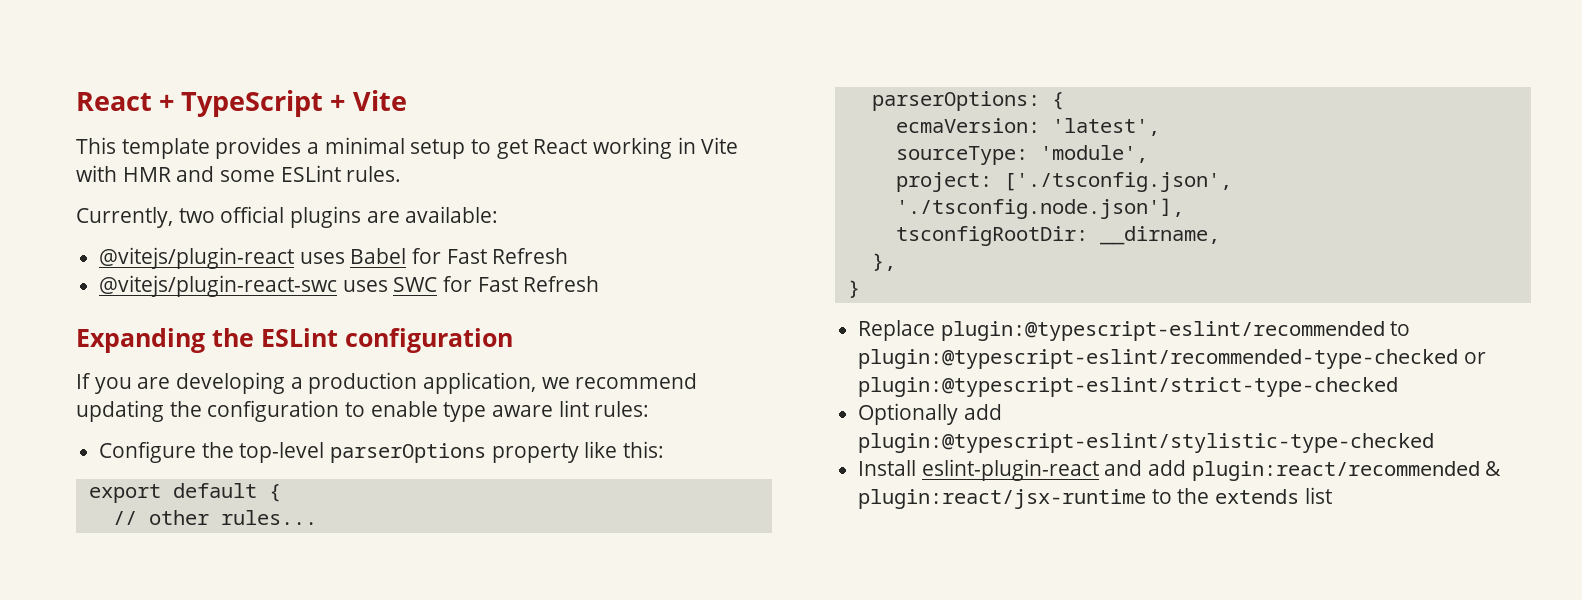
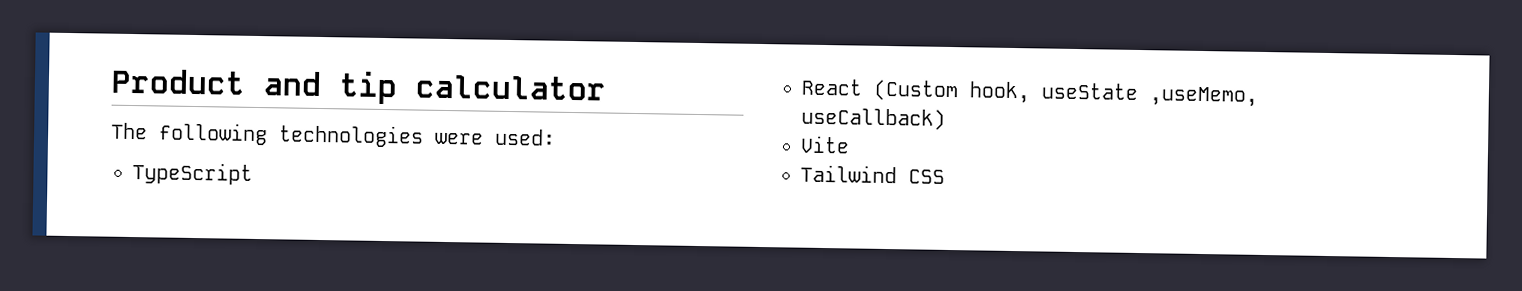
- React + TypeScript + Vite
- This template provides a minimal setup to get React working in Vite with HMR and some ESLint rules.
- Currently, two official plugins are available:
- @vitejs/plugin-react uses Babel for Fast Refresh
- @vitejs/plugin-react-swc uses SWC for Fast Refresh
- Expanding the ESLint configuration
- If you are developing a production application, we recommend updating the configuration to enable type aware lint rules:
- Configure the top-level parserOptions property like this:
- export default {
- // other rules...
- parserOptions: {
- ecmaVersion: 'latest',
- sourceType: 'module',
- project: ['./tsconfig.json', './tsconfig.node.json'],
- tsconfigRootDir: __dirname,
- },
- }
- Replace plugin:@typescript-eslint/recommended to plugin:@typescript-eslint/recommended-type-checked or plugin:@typescript-eslint/strict-type-checked
- Optionally add plugin:@typescript-eslint/stylistic-type-checked
- Install eslint-plugin-react and add plugin:react/recommended & plugin:react/jsx-runtime to the extends list
+ Product and tip calculator
+ The following technologies were used:
+ TypeScript
+ React (Custom hook, useState ,useMemo, useCallback)
+ Vite
+ Tailwind CSS

